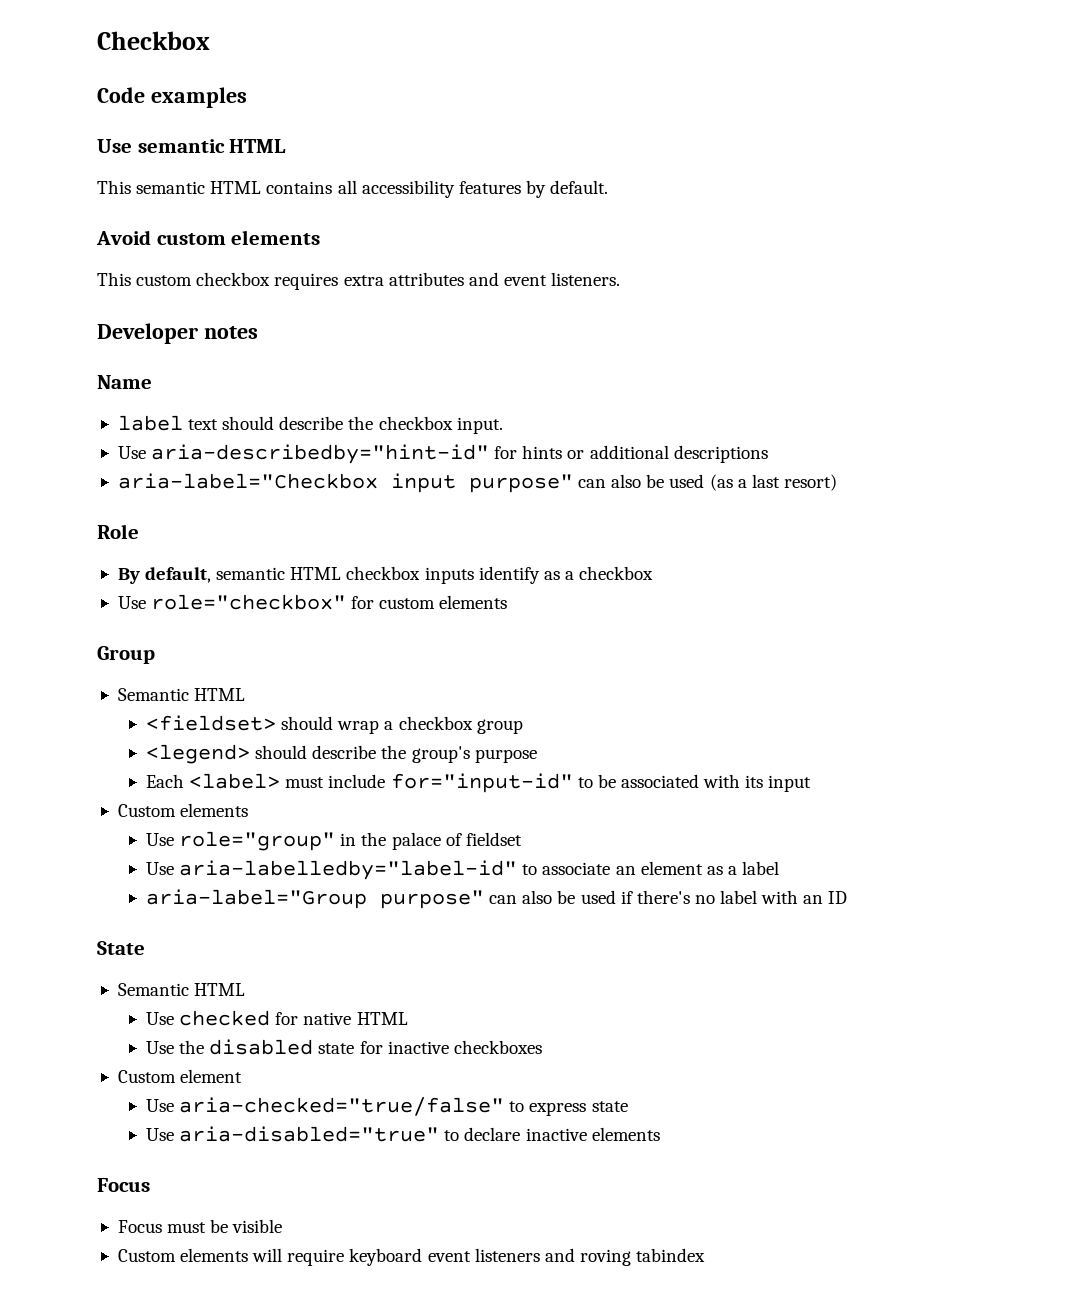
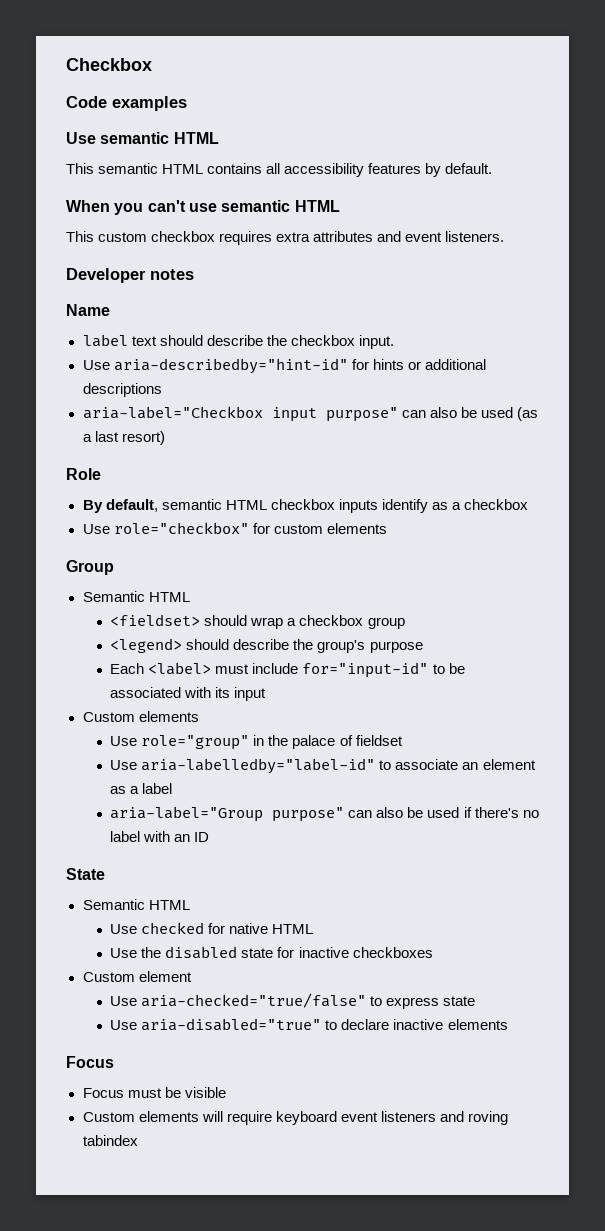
- Avoid custom elements
+ When you can't use semantic HTML

